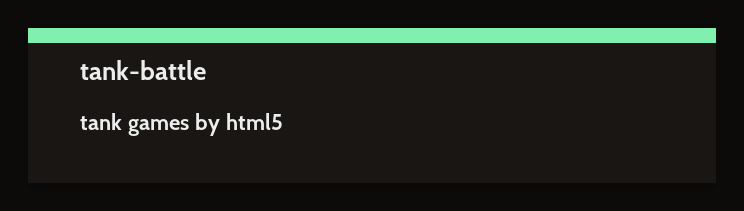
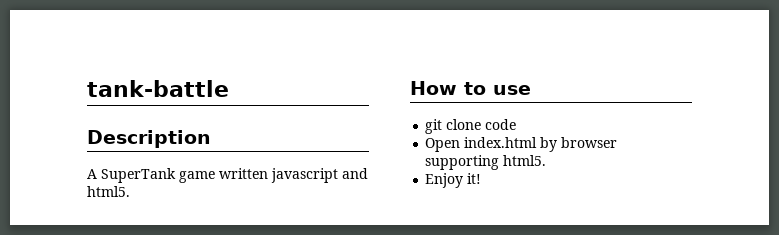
- tank games by html5
+ Description
+ A SuperTank game written javascript and html5.
+ How to use
+ git clone code
+ Open index.html by browser supporting html5.
+ Enjoy it!

